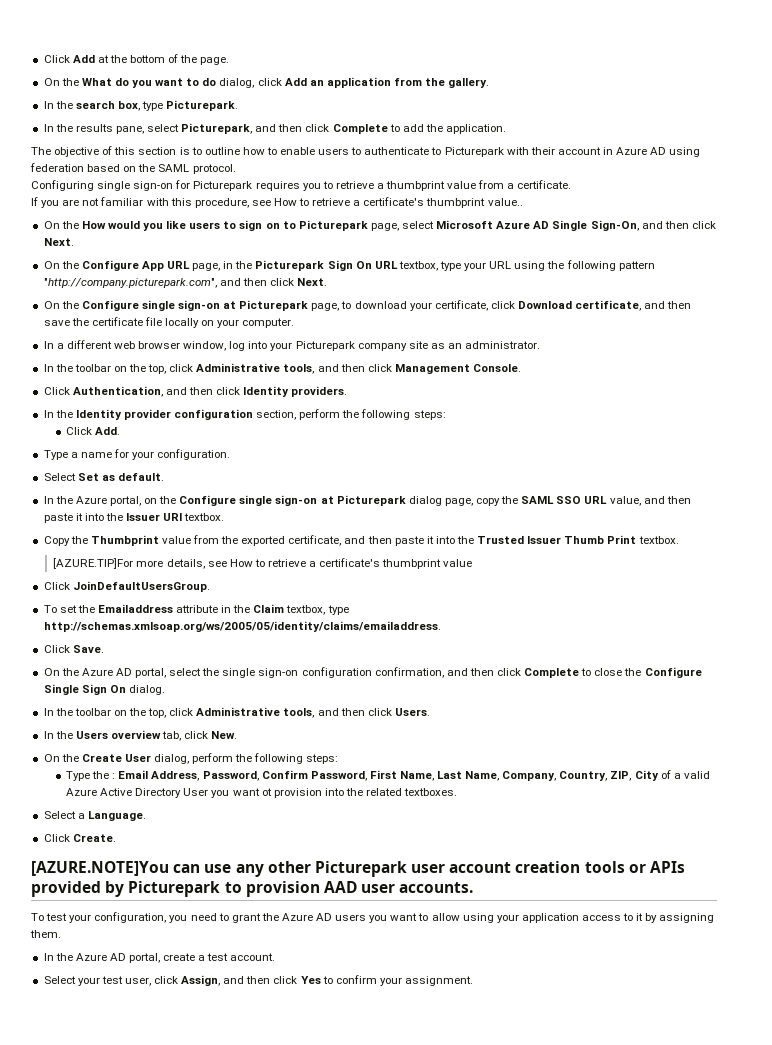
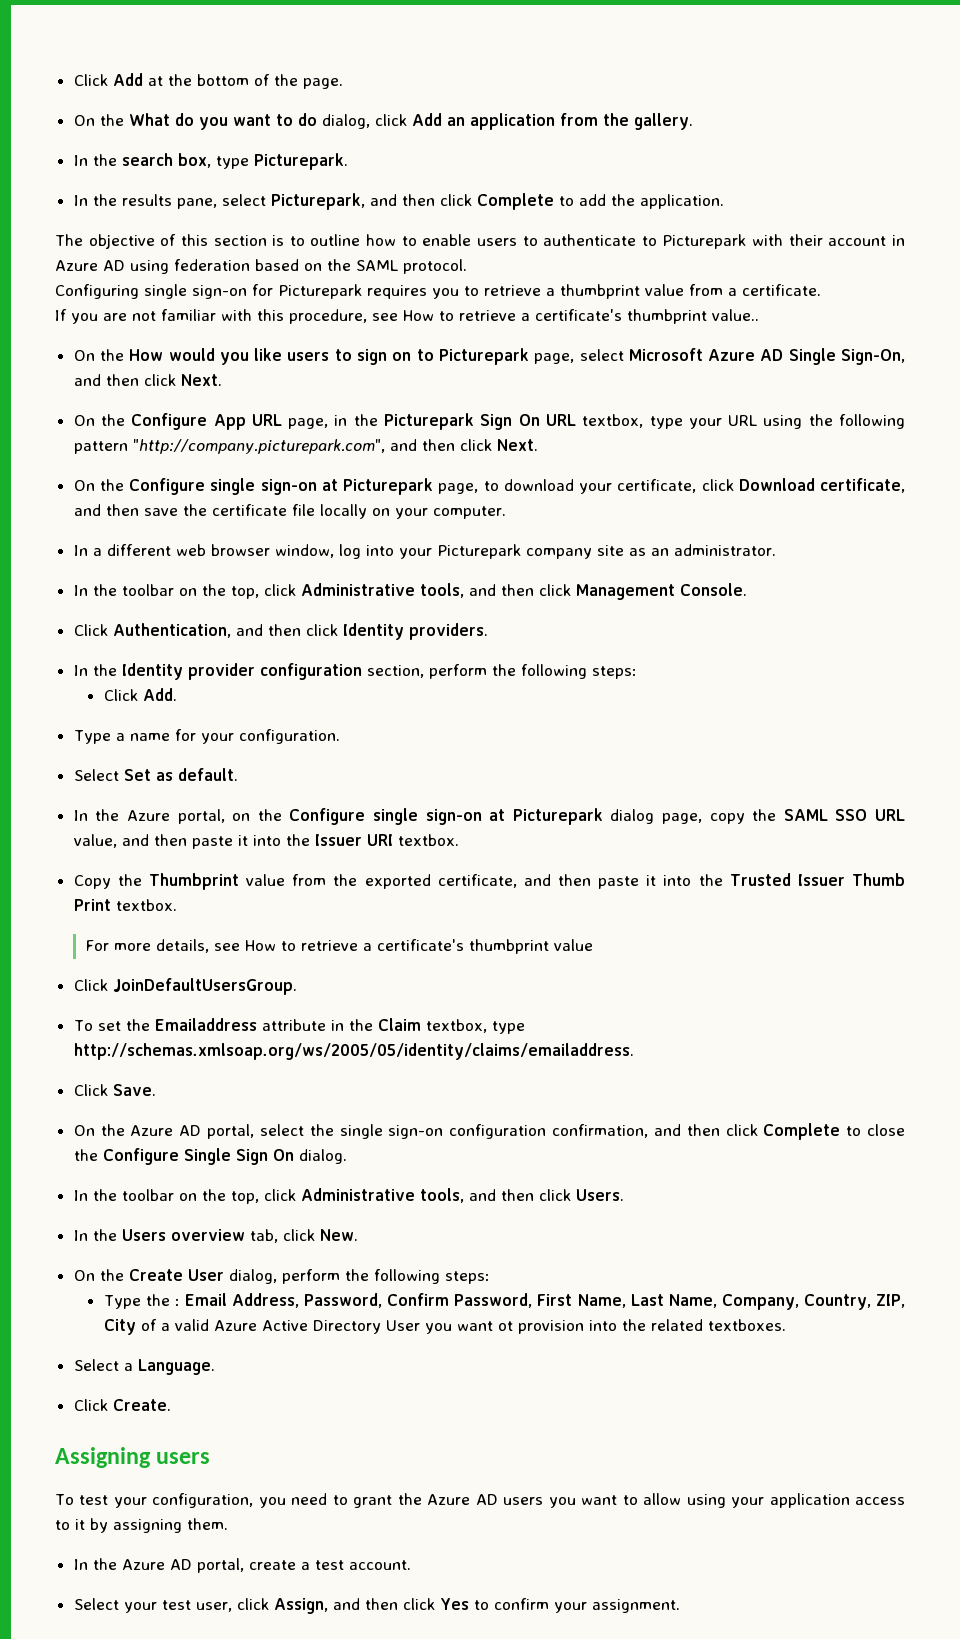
- [AZURE.TIP]For more details, see How to retrieve a certificate's thumbprint value
+ For more details, see How to retrieve a certificate's thumbprint value
- [AZURE.NOTE]You can use any other Picturepark user account creation tools or APIs provided by Picturepark to provision AAD user accounts.
+ Assigning users

